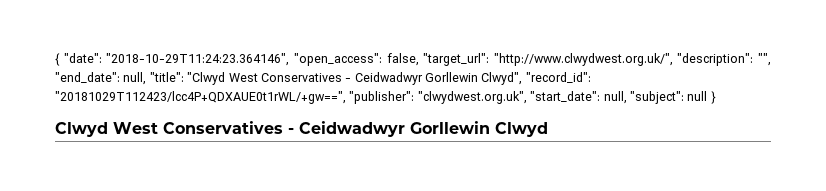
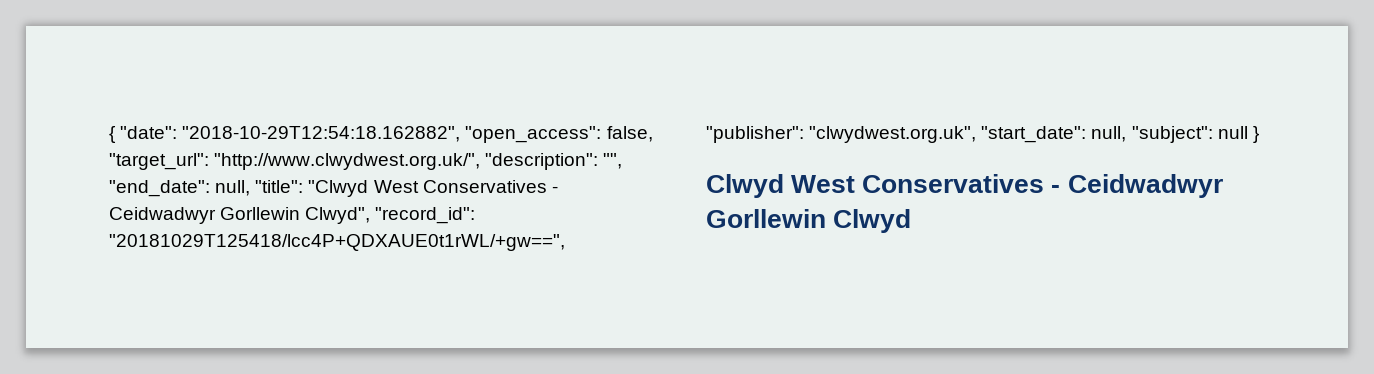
- { "date": "2018-10-29T11:24:23.364146", "open_access": false, "target_url": "http://www.clwydwest.org.uk/", "description": "", "end_date": null, "title": "Clwyd West Conservatives - Ceidwadwyr Gorllewin Clwyd", "record_id": "20181029T112423/lcc4P+QDXAUE0t1rWL/+gw==", "publisher": "clwydwest.org.uk", "start_date": null, "subject": null }
+ { "date": "2018-10-29T12:54:18.162882", "open_access": false, "target_url": "http://www.clwydwest.org.uk/", "description": "", "end_date": null, "title": "Clwyd West Conservatives - Ceidwadwyr Gorllewin Clwyd", "record_id": "20181029T125418/lcc4P+QDXAUE0t1rWL/+gw==", "publisher": "clwydwest.org.uk", "start_date": null, "subject": null }

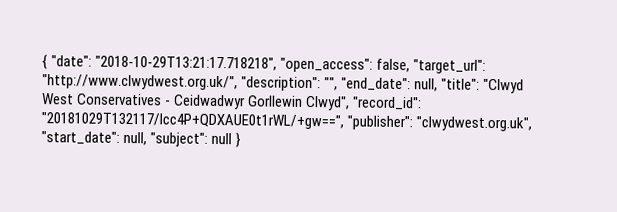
- { "date": "2018-10-29T12:54:18.162882", "open_access": false, "target_url": "http://www.clwydwest.org.uk/", "description": "", "end_date": null, "title": "Clwyd West Conservatives - Ceidwadwyr Gorllewin Clwyd", "record_id": "20181029T125418/lcc4P+QDXAUE0t1rWL/+gw==", "publisher": "clwydwest.org.uk", "start_date": null, "subject": null }
+ { "date": "2018-10-29T13:21:17.718218", "open_access": false, "target_url": "http://www.clwydwest.org.uk/", "description": "", "end_date": null, "title": "Clwyd West Conservatives - Ceidwadwyr Gorllewin Clwyd", "record_id": "20181029T132117/lcc4P+QDXAUE0t1rWL/+gw==", "publisher": "clwydwest.org.uk", "start_date": null, "subject": null }
- Clwyd West Conservatives - Ceidwadwyr Gorllewin Clwyd

